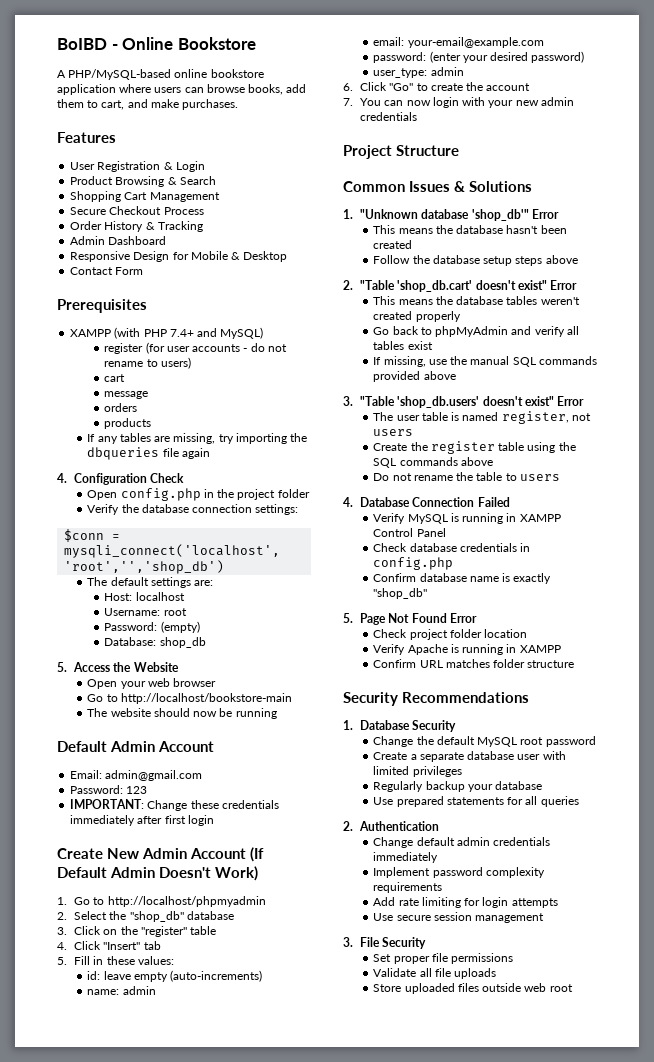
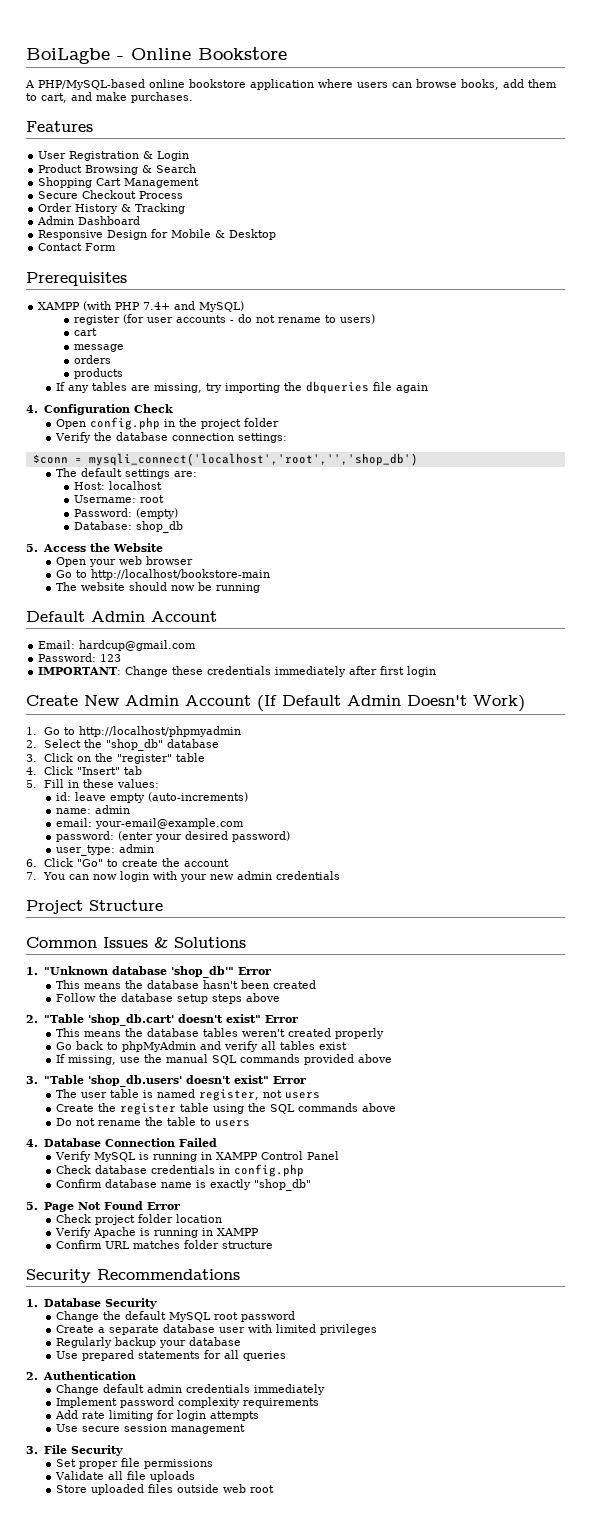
- BoIBD - Online Bookstore
+ BoiLagbe - Online Bookstore
- Email: admin@gmail.com
+ Email: hardcup@gmail.com

